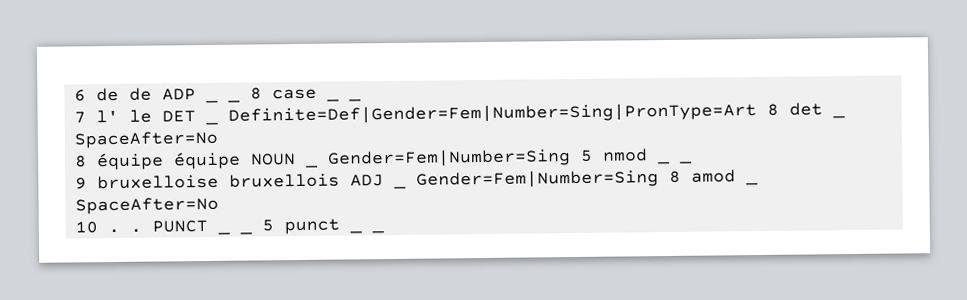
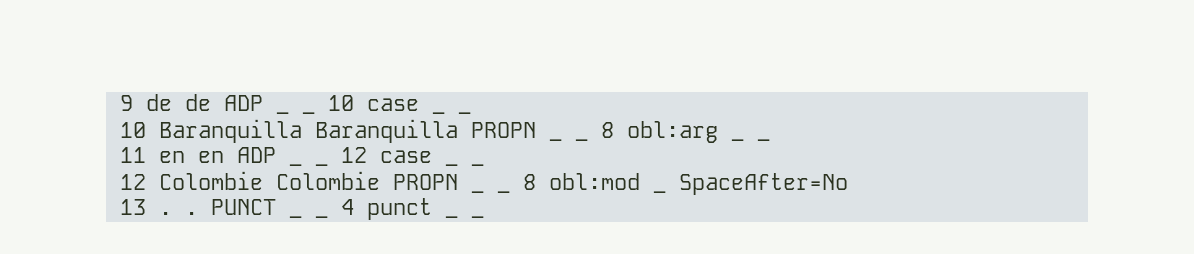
- 6 de de ADP _ _ 8 case _ _
- 7 l' le DET _ Definite=Def|Gender=Fem|Number=Sing|PronType=Art 8 det _ SpaceAfter=No
- 8 équipe équipe NOUN _ Gender=Fem|Number=Sing 5 nmod _ _
- 9 bruxelloise bruxellois ADJ _ Gender=Fem|Number=Sing 8 amod _ SpaceAfter=No
- 10 . .
+ 9 de de ADP _ _ 10 case _ _
+ 10 Baranquilla Baranquilla PROPN _ _ 8 obl:arg _ _
+ 11 en en ADP _ _ 12 case _ _
+ 12 Colombie Colombie PROPN _ _ 8 obl:mod _ SpaceAfter=No
+ 13 . .
- PUNCT _ _ 5 punct _ _
+ PUNCT _ _ 4 punct _ _

